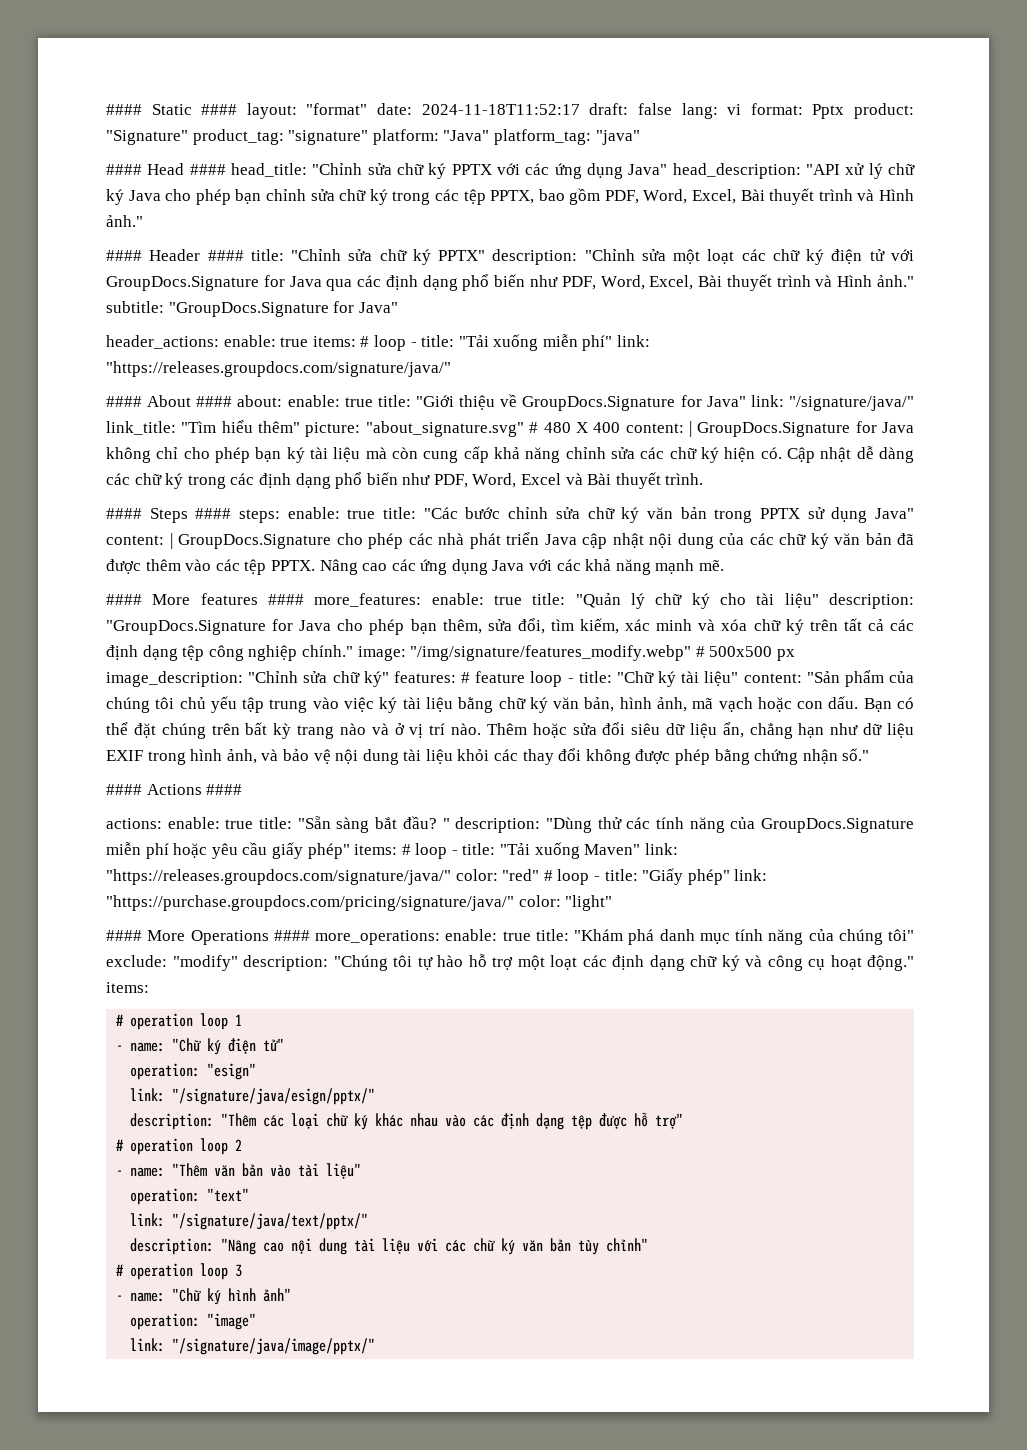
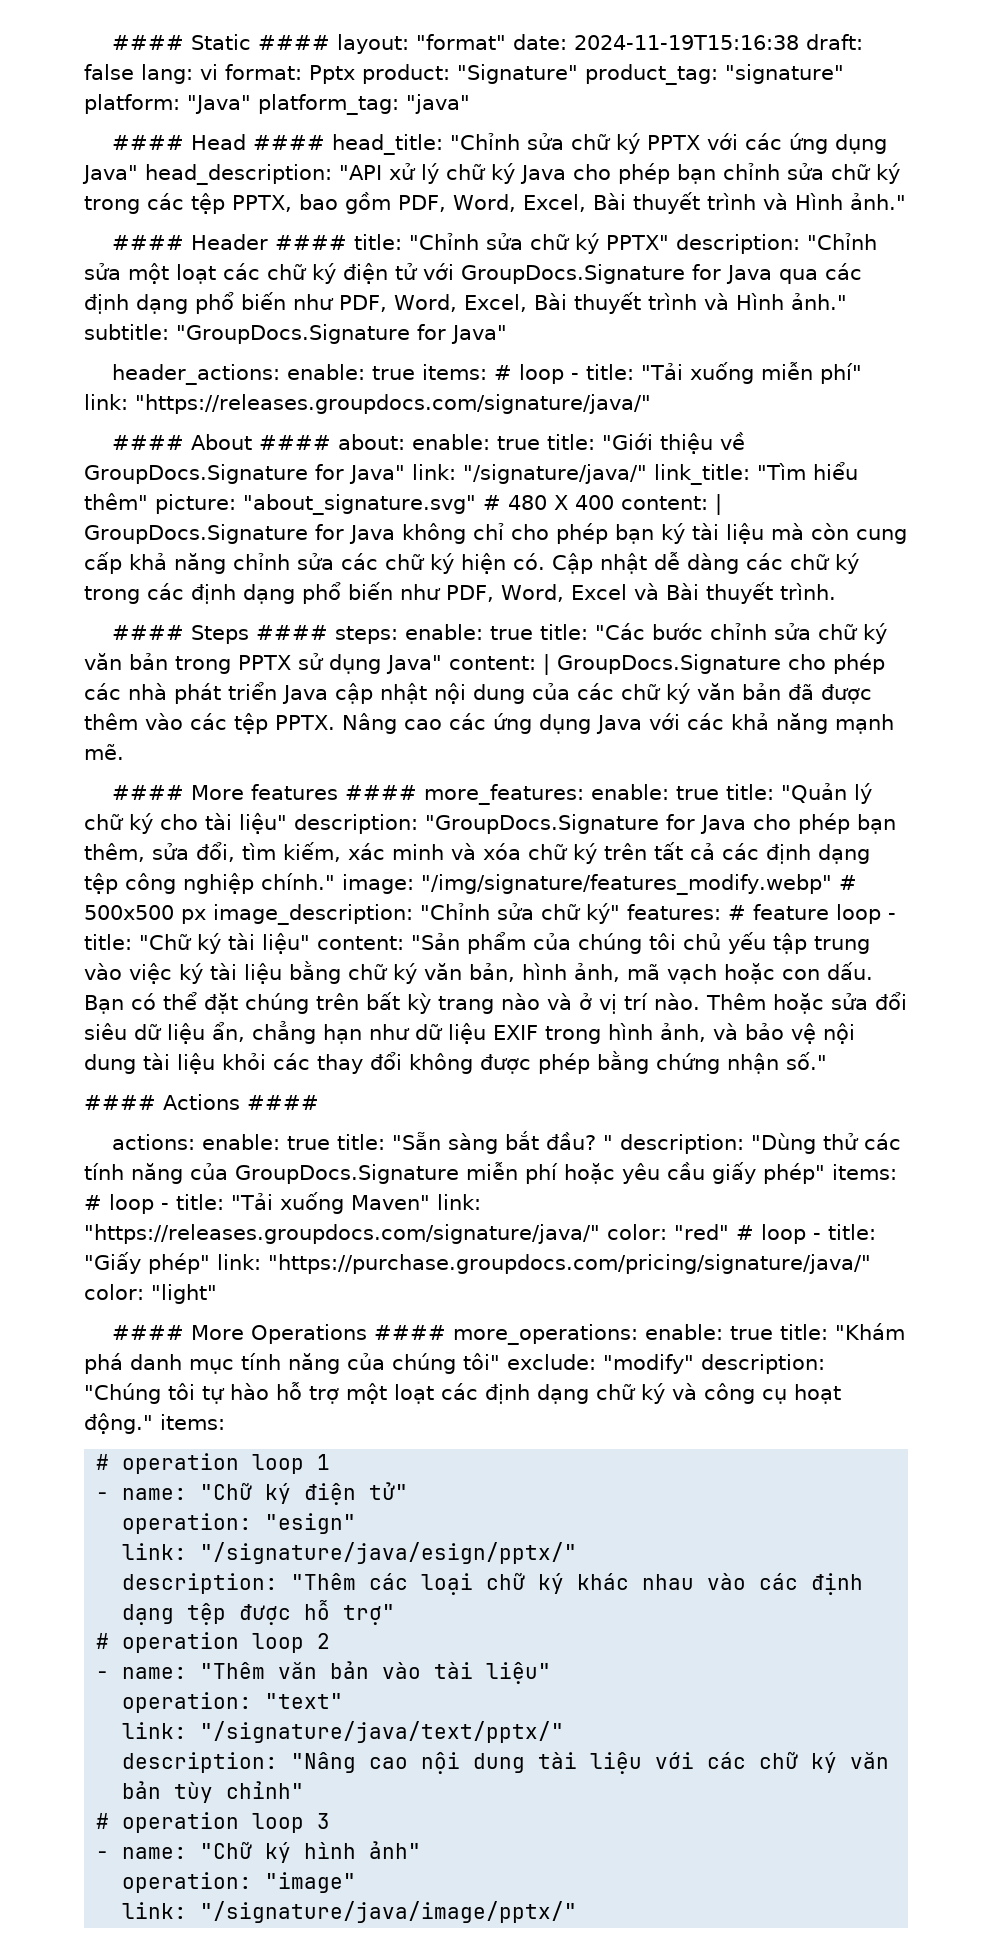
- #### Static #### layout: "format" date: 2024-11-18T11:52:17 draft: false lang: vi format: Pptx product: "Signature" product_tag: "signature" platform: "Java" platform_tag: "java"
+ #### Static #### layout: "format" date: 2024-11-19T15:16:38 draft: false lang: vi format: Pptx product: "Signature" product_tag: "signature" platform: "Java" platform_tag: "java"

